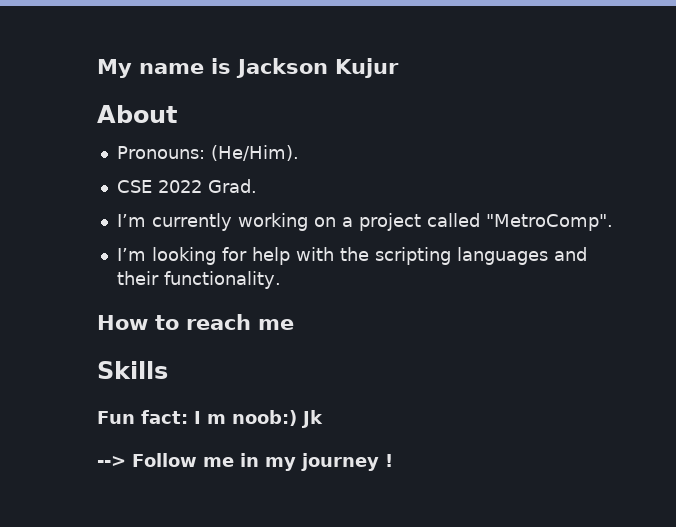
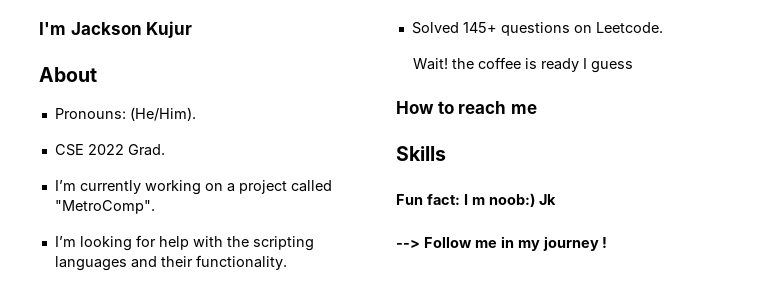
- My name is Jackson Kujur
+ I'm Jackson Kujur
+ Solved 145+ questions on Leetcode.
+ Wait! the coffee is ready I guess

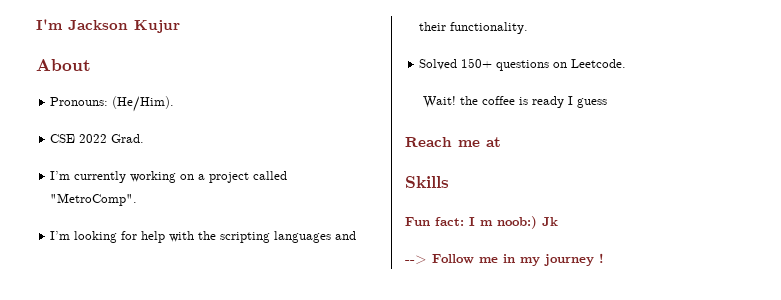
- Solved 145+ questions on Leetcode.
+ Solved 150+ questions on Leetcode.
- How to reach me
+ Reach me at

